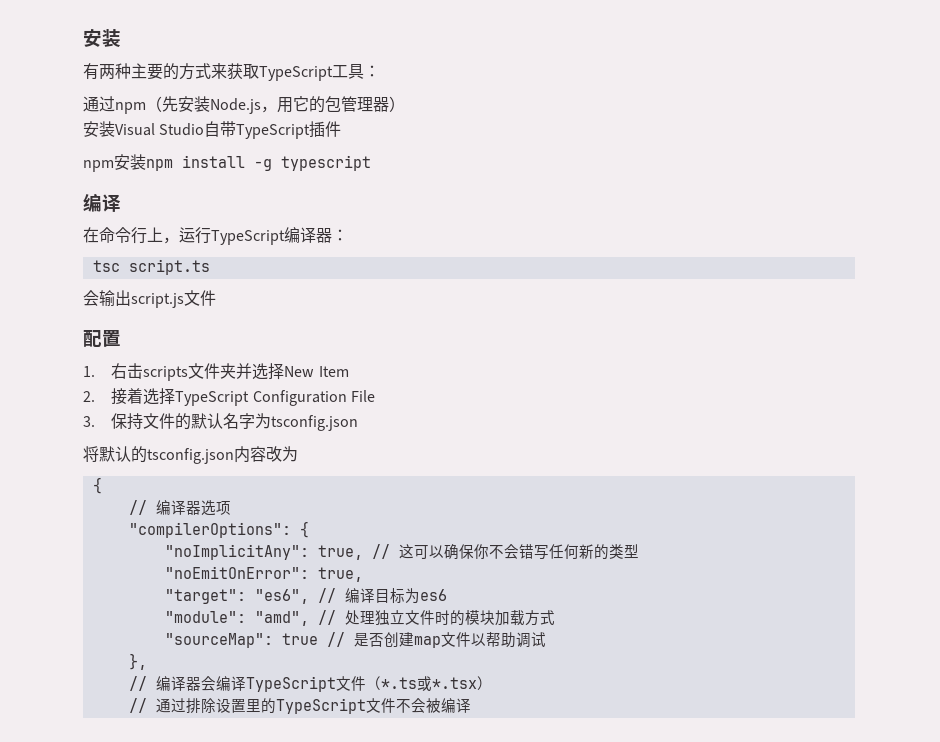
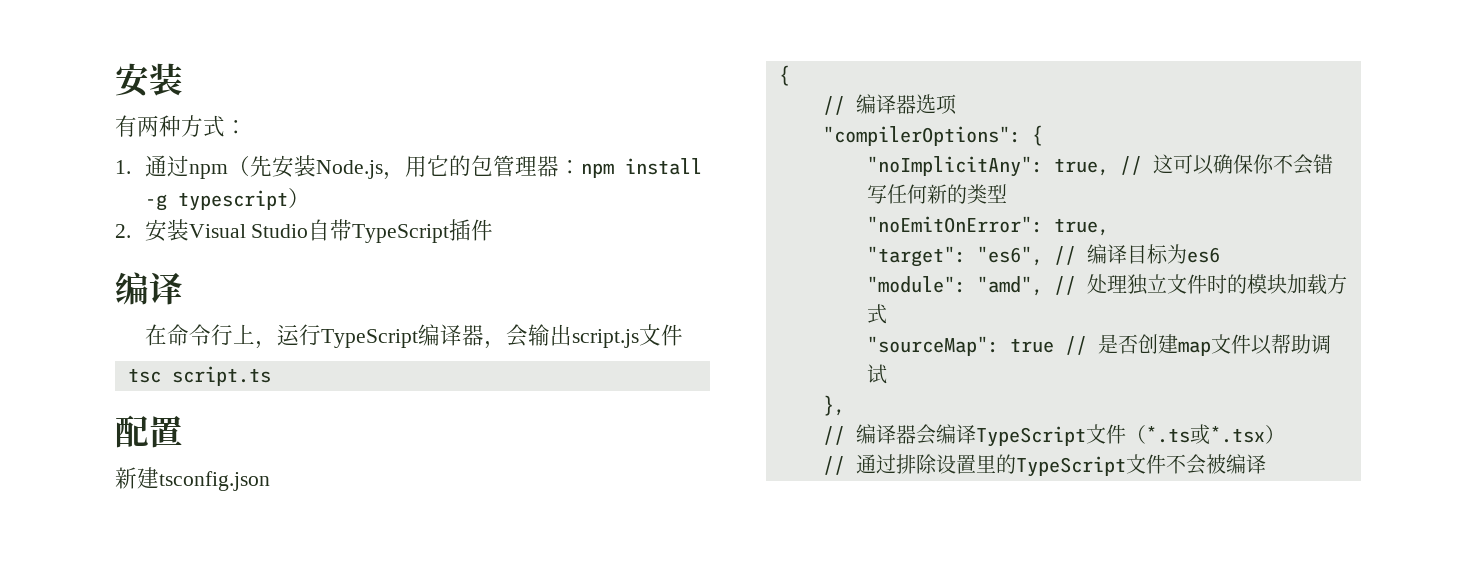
- 有两种主要的方式来获取TypeScript工具：
- 通过npm（先安装Node.js，用它的包管理器）
- 安装Visual Studio自带TypeScript插件
+ 有两种方式：
+ 1.通过npm（先安装Node.js，用它的包管理器：npm install -g typescript）
+ 2.安装Visual Studio自带TypeScript插件
- npm安装npm install -g typescript
- 在命令行上，运行TypeScript编译器：
- tsc script.ts
- 会输出script.js文件
+ 在命令行上，运行TypeScript编译器，会输出script.js文件
+ tsc script.ts
- 1.右击scripts文件夹并选择New Item
- 2.接着选择TypeScript Configuration File
- 3.保持文件的默认名字为tsconfig.json
- 将默认的tsconfig.json内容改为
+ 新建tsconfig.json

